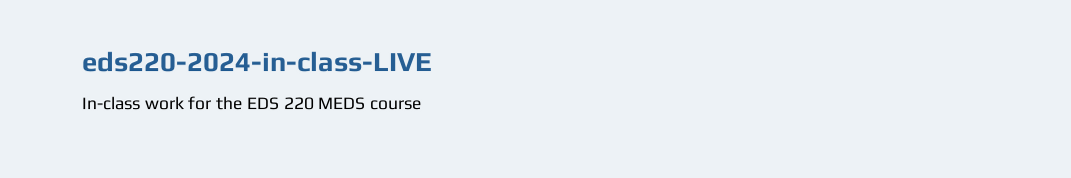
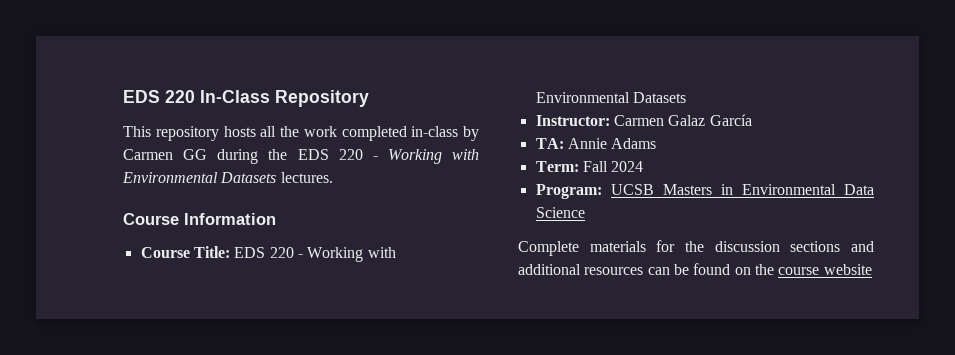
- eds220-2024-in-class-LIVE
- In-class work for the EDS 220 MEDS course
+ EDS 220 In-Class Repository
+ This repository hosts all the work completed in-class by Carmen GG during the EDS 220 - Working with Environmental Datasets lectures.
+ Course Information
+ Course Title: EDS 220 - Working with Environmental Datasets
+ Instructor: Carmen Galaz García
+ TA: Annie Adams
+ Term: Fall 2024
+ Program: UCSB Masters in Environmental Data Science
+ Complete materials for the discussion sections and additional resources can be found on the course website

